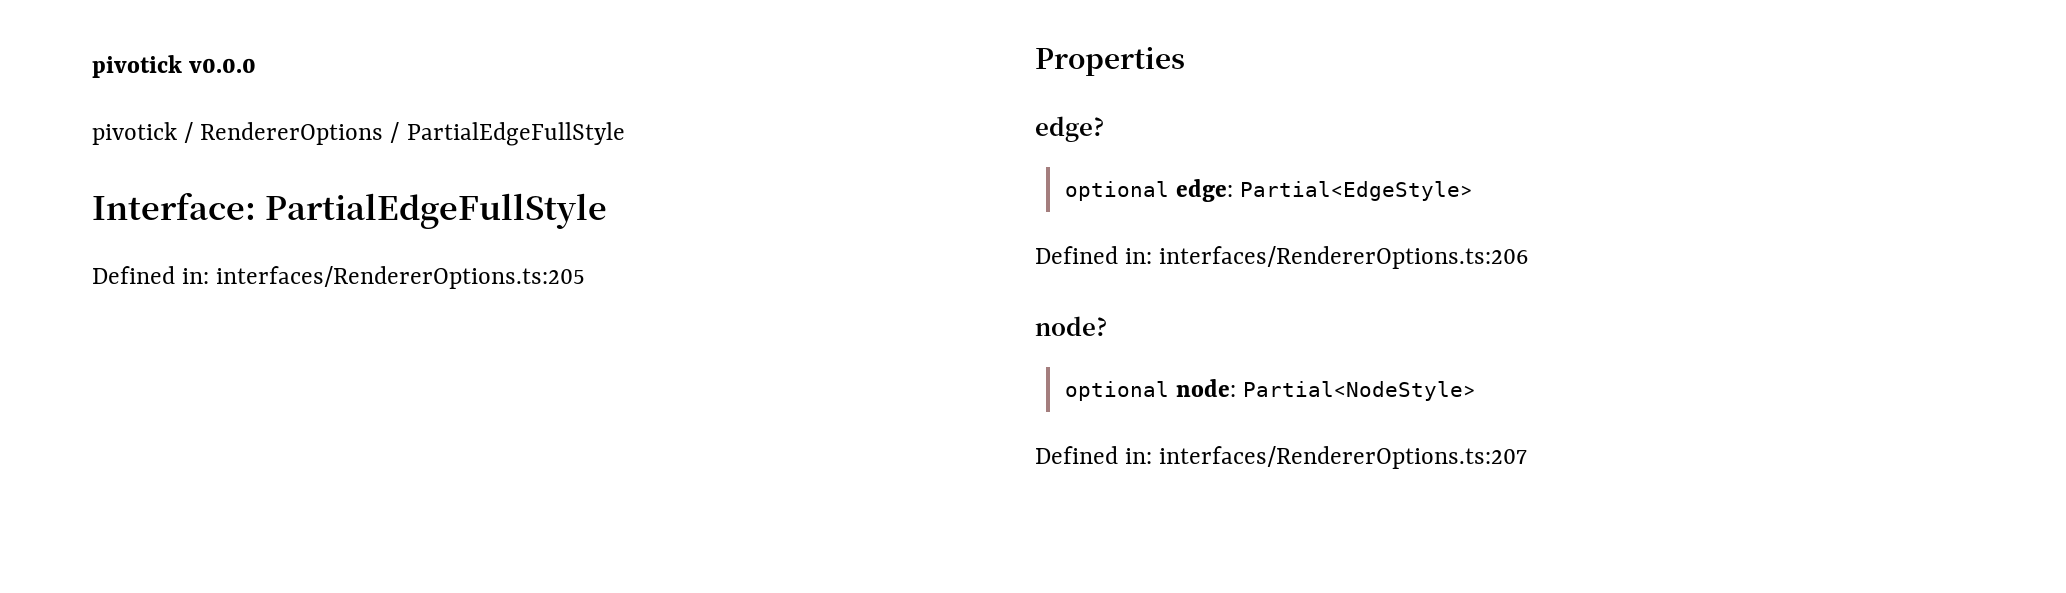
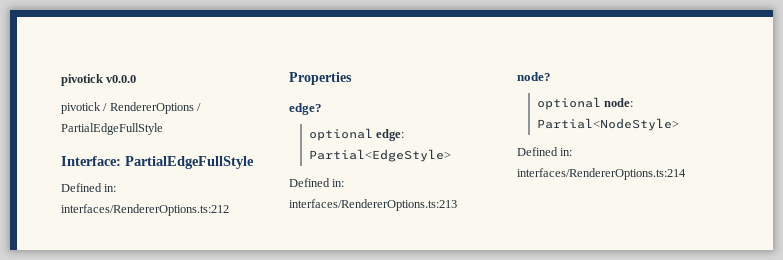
- Defined in: interfaces/RendererOptions.ts:205
+ Defined in: interfaces/RendererOptions.ts:212
- Defined in: interfaces/RendererOptions.ts:206
+ Defined in: interfaces/RendererOptions.ts:213
- Defined in: interfaces/RendererOptions.ts:207
+ Defined in: interfaces/RendererOptions.ts:214

